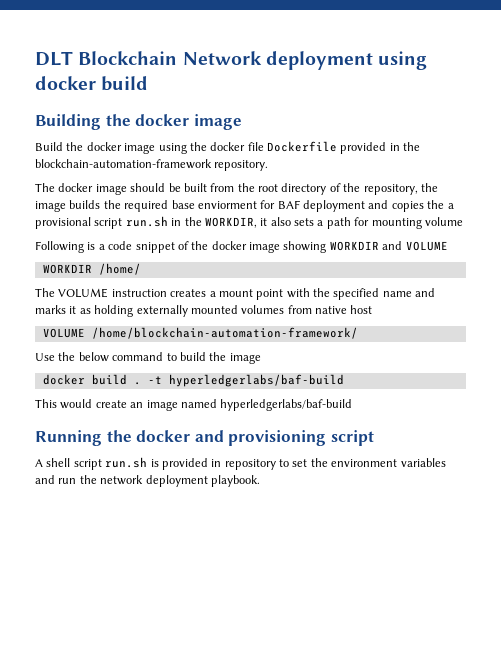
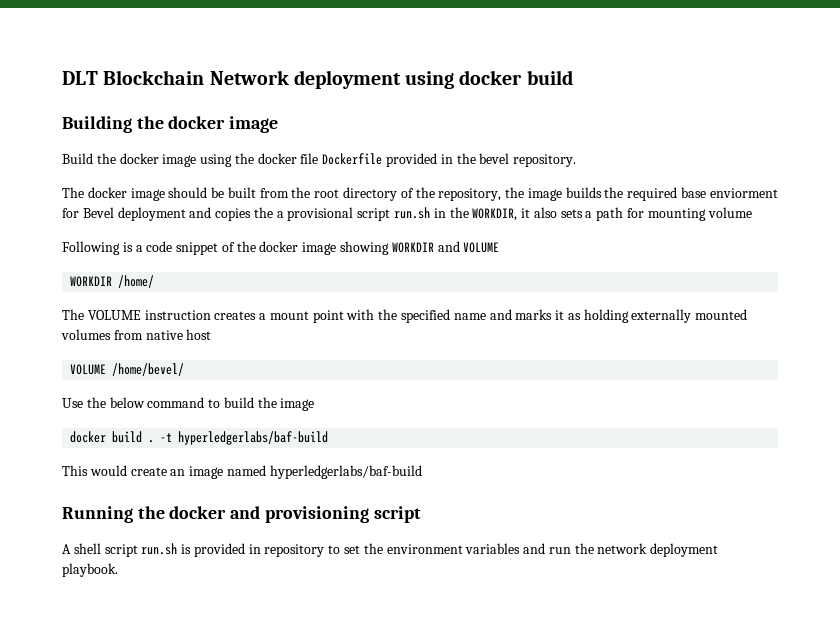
- Build the docker image using the docker file Dockerfile provided in the blockchain-automation-framework repository.
+ Build the docker image using the docker file Dockerfile provided in the bevel repository.
- The docker image should be built from the root directory of the repository, the image builds the required base enviorment for BAF deployment and copies the a provisional script run.sh in the WORKDIR, it also sets a path for mounting volume
+ The docker image should be built from the root directory of the repository, the image builds the required base enviorment for Bevel deployment and copies the a provisional script run.sh in the WORKDIR, it also sets a path for mounting volume
- VOLUME /home/blockchain-automation-framework/
+ VOLUME /home/bevel/

